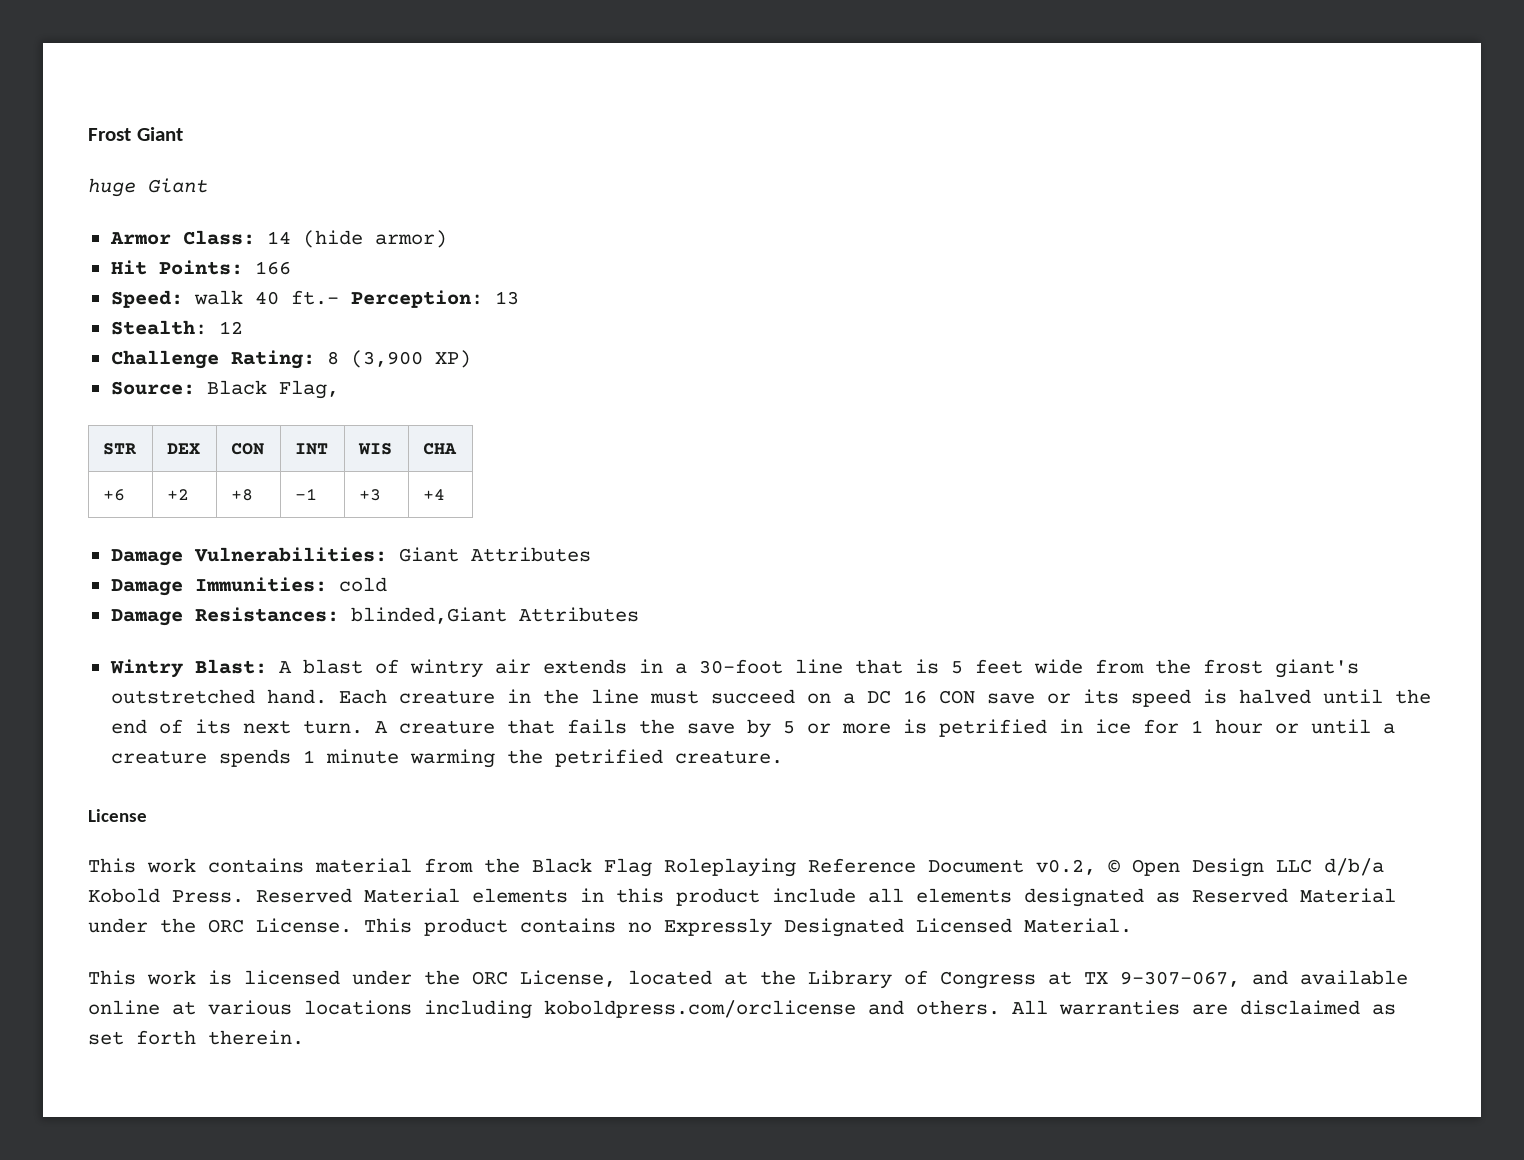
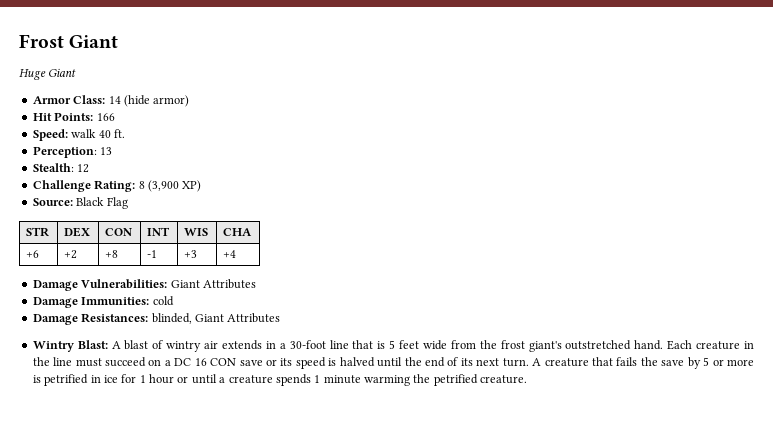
- huge Giant
+ Huge Giant
- Speed: walk 40 ft.- Perception: 13
+ Speed: walk 40 ft.
+ Perception: 13
- Source: Black Flag,
+ Source: Black Flag
- Damage Resistances: blinded,Giant Attributes
+ Damage Resistances: blinded, Giant Attributes
- License
- This work contains material from the Black Flag Roleplaying Reference Document v0.2, © Open Design LLC d/b/a Kobold Press. Reserved Material elements in this product include all elements designated as Reserved Material under the ORC License. This product contains no Expressly Designated Licensed Material.
- This work is licensed under the ORC License, located at the Library of Congress at TX 9-307-067, and available online at various locations including koboldpress.com/orclicense and others. All warranties are disclaimed as set forth therein.

